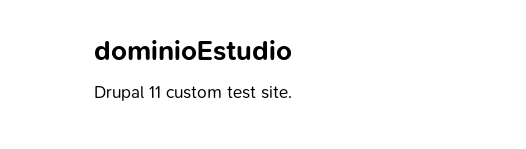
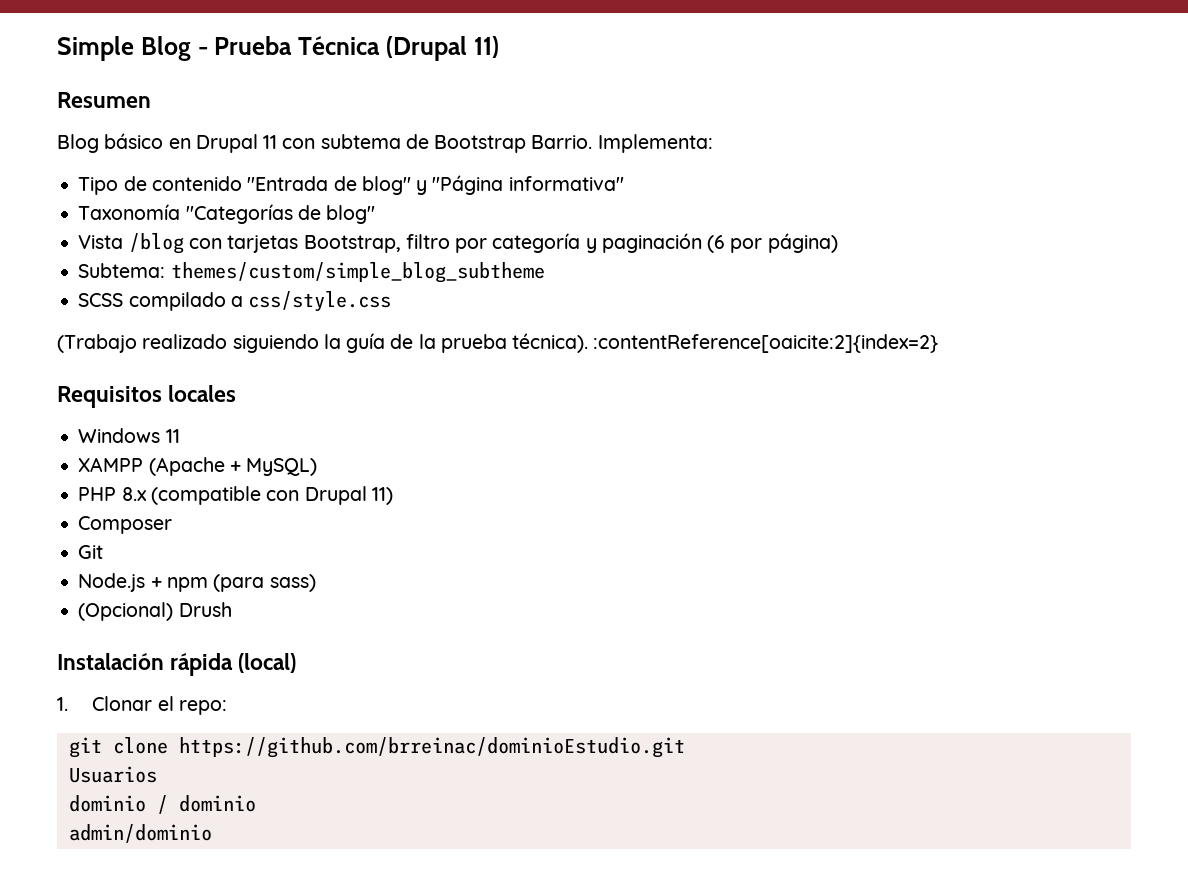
- dominioEstudio
- Drupal 11 custom test site.
+ Simple Blog - Prueba Técnica (Drupal 11)
+ Resumen
+ Blog básico en Drupal 11 con subtema de Bootstrap Barrio. Implementa:
+ Tipo de contenido "Entrada de blog" y "Página informativa"
+ Taxonomía "Categorías de blog"
+ Vista /blog con tarjetas Bootstrap, filtro por categoría y paginación (6 por página)
+ Subtema: themes/custom/simple_blog_subtheme
+ SCSS compilado a css/style.css
+ (Trabajo realizado siguiendo la guía de la prueba técnica). :contentReference[oaicite:2]{index=2}
+ Requisitos locales
+ Windows 11
+ XAMPP (Apache + MySQL)
+ PHP 8.x (compatible con Drupal 11)
+ Composer
+ Git
+ Node.js + npm (para sass)
+ (Opcional) Drush
+ Instalación rápida (local)
+ 1. Clonar el repo:
+ git clone https://github.com/brreinac/dominioEstudio.git
+ Usuarios
+ dominio / dominio
+ admin/dominio

